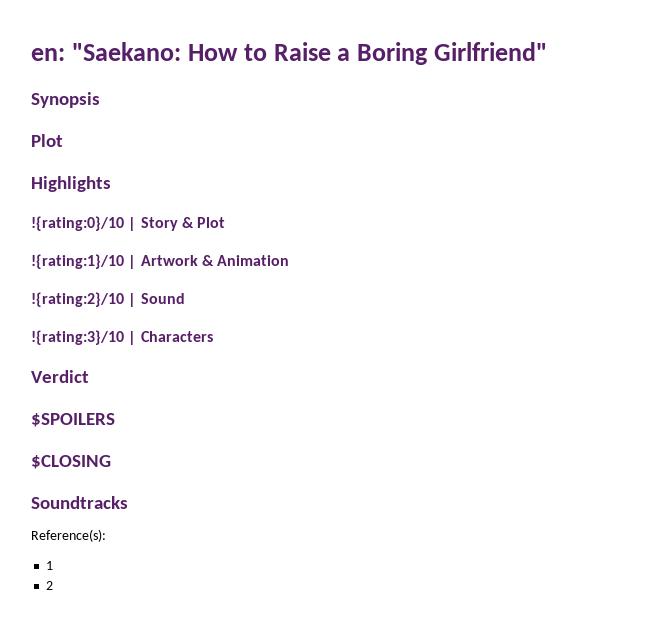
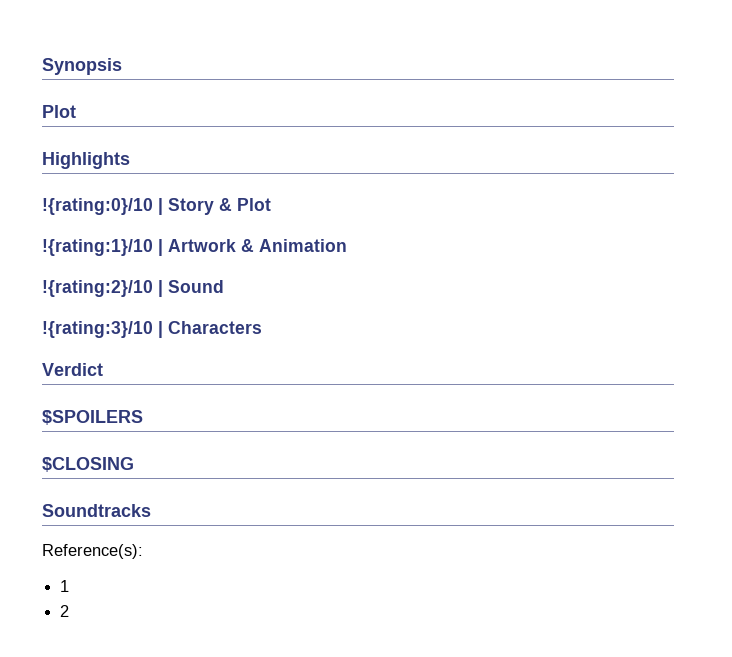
- en: "Saekano: How to Raise a Boring Girlfriend"

